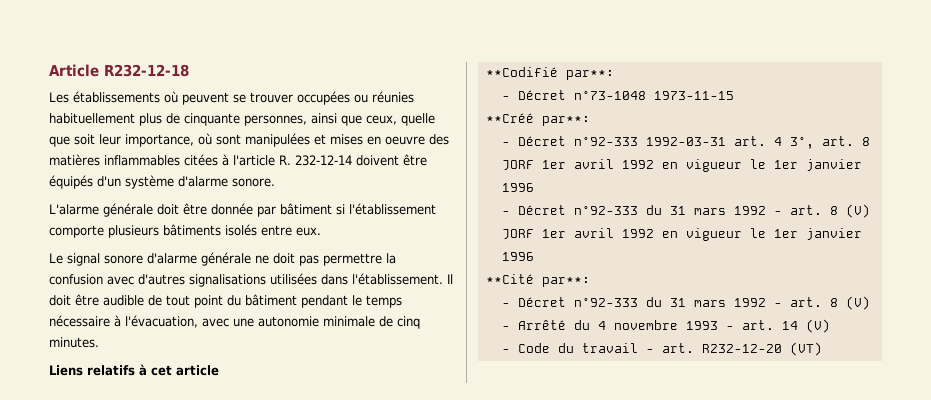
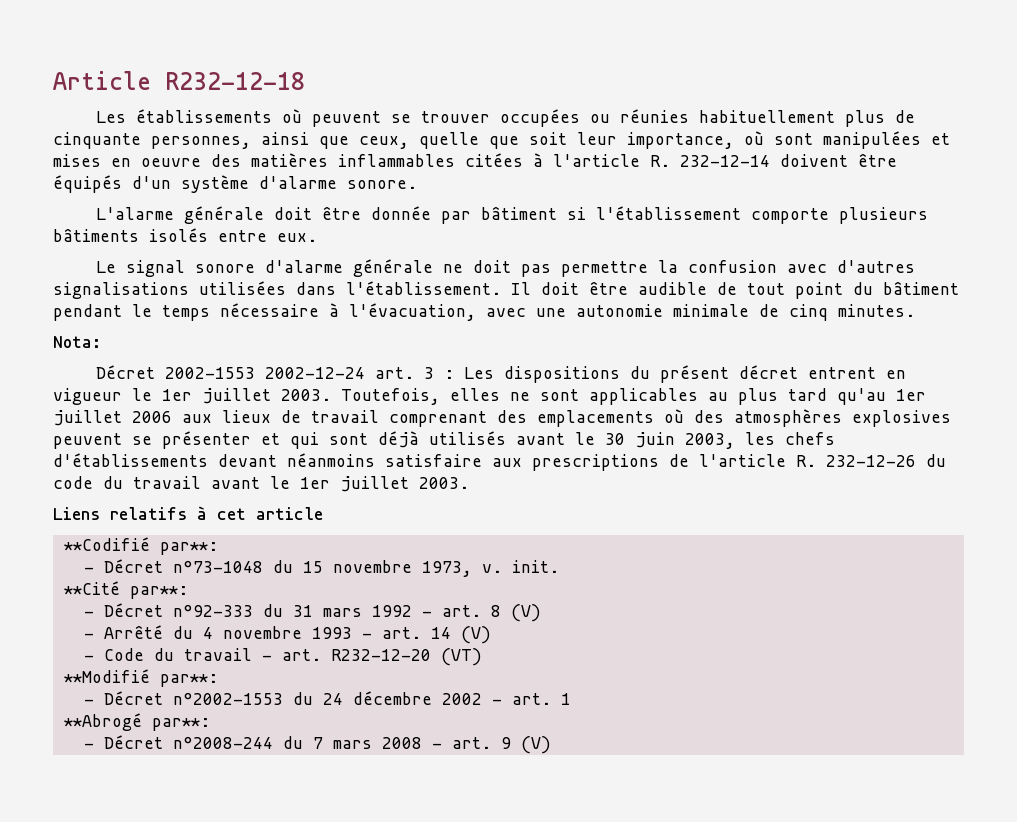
+ Nota:
+ Décret 2002-1553 2002-12-24 art. 3 : Les dispositions du présent décret entrent en vigueur le 1er juillet 2003. Toutefois, elles ne sont applicables au plus tard qu'au 1er juillet 2006 aux lieux de travail comprenant des emplacements où des atmosphères explosives peuvent se présenter et qui sont déjà utilisés avant le 30 juin 2003, les chefs d'établissements devant néanmoins satisfaire aux prescriptions de l'article R. 232-12-26 du code du travail avant le 1er juillet 2003.
- - Décret n°73-1048 1973-11-15
- **Créé par**:
- - Décret n°92-333 1992-03-31 art. 4 3°, art. 8 JORF 1er avril 1992 en vigueur le 1er janvier 1996
- - Décret n°92-333 du 31 mars 1992 - art. 8 (V) JORF 1er avril 1992 en vigueur le 1er janvier 1996
+ - Décret n°73-1048 du 15 novembre 1973, v. init.
+ **Modifié par**:
+ - Décret n°2002-1553 du 24 décembre 2002 - art. 1
+ **Abrogé par**:
+ - Décret n°2008-244 du 7 mars 2008 - art. 9 (V)

